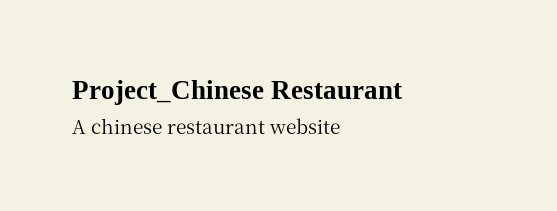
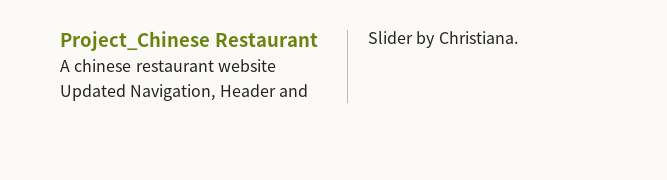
+ Updated Navigation, Header and Slider by Christiana.

